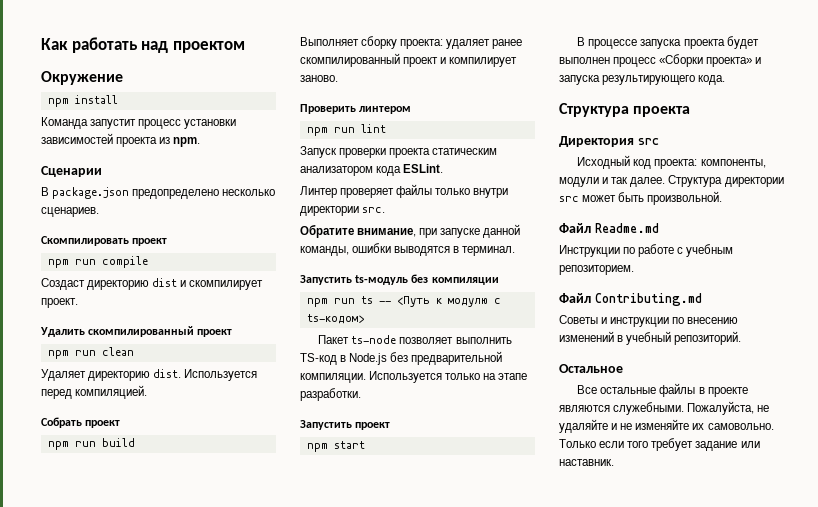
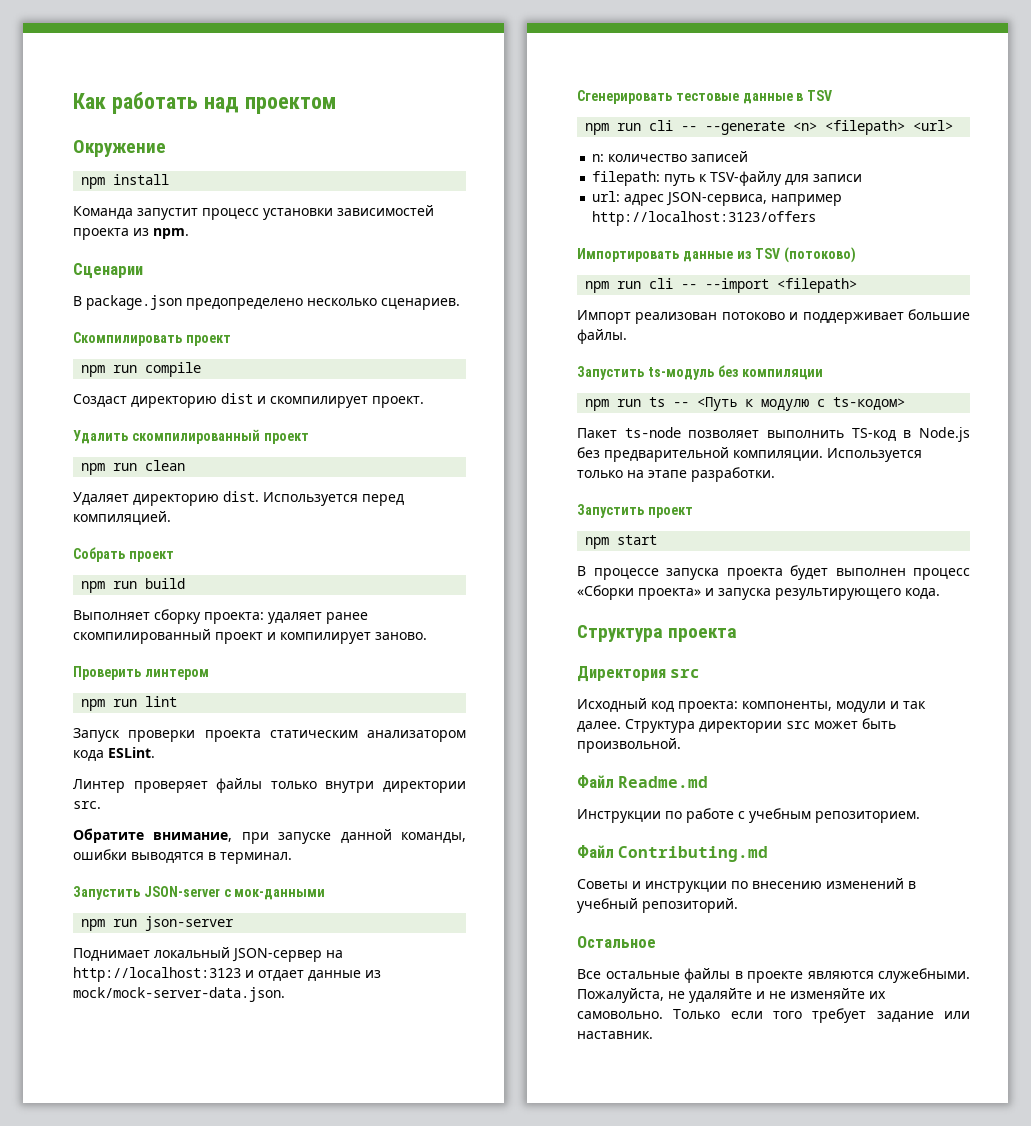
+ Запустить JSON-server с мок-данными
+ npm run json-server
+ Поднимает локальный JSON-сервер на http://localhost:3123 и отдает данные из mock/mock-server-data.json.
+ Сгенерировать тестовые данные в TSV
+ npm run cli -- --generate <n> <filepath> <url>
+ n: количество записей
+ filepath: путь к TSV-файлу для записи
+ url: адрес JSON-сервиса, например http://localhost:3123/offers
+ Импортировать данные из TSV (потоково)
+ npm run cli -- --import <filepath>
+ Импорт реализован потоково и поддерживает большие файлы.

